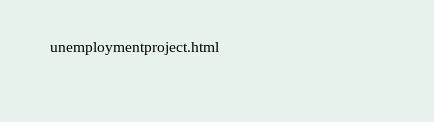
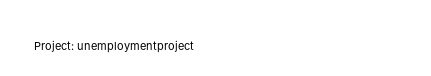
- unemploymentproject.html
+ Project: unemploymentproject

